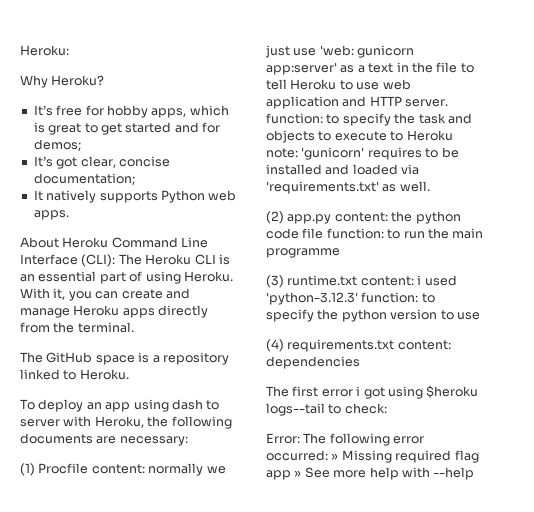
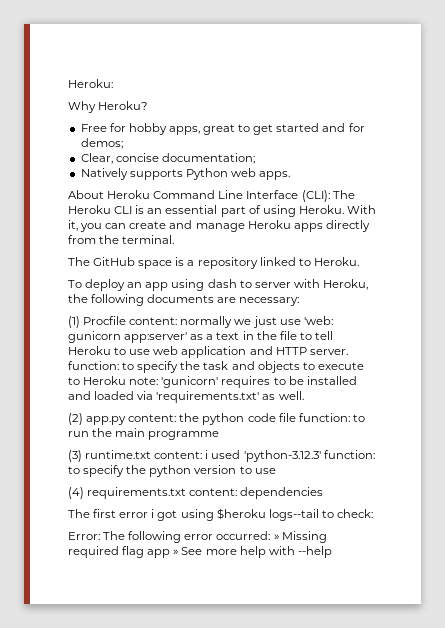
- It’s free for hobby apps, which is great to get started and for demos;
+ Free for hobby apps, great to get started and for demos;
- It’s got clear, concise documentation;
+ Clear, concise documentation;
- It natively supports Python web apps.
+ Natively supports Python web apps.

